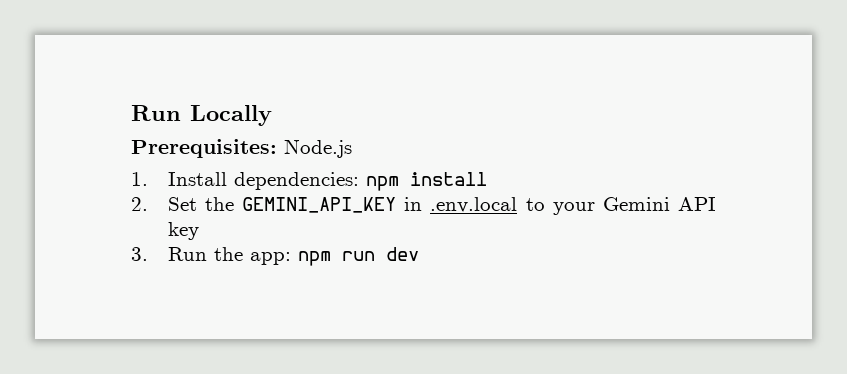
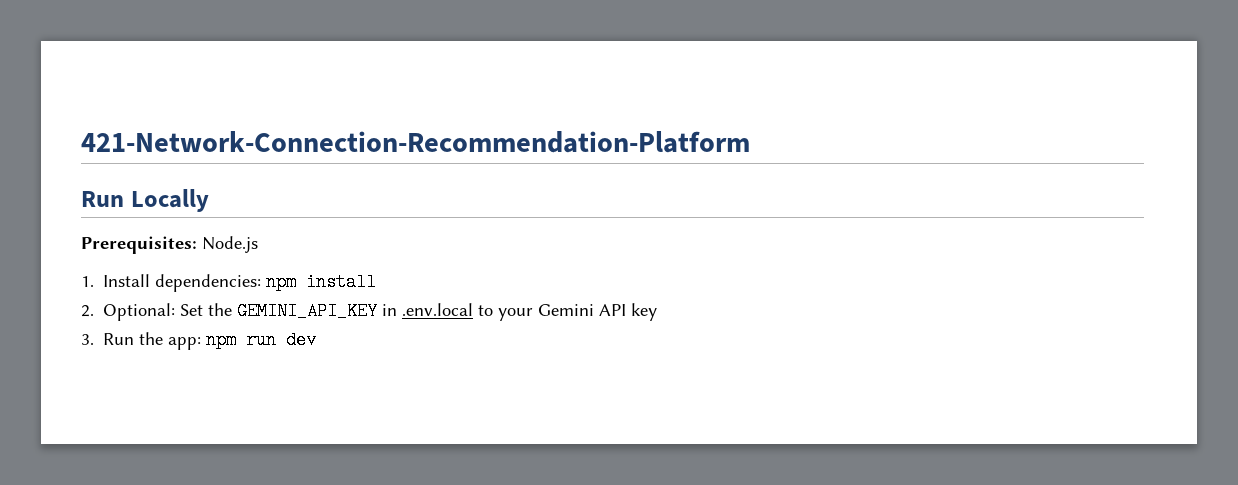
+ 421-Network-Connection-Recommendation-Platform
- 2. Set the GEMINI_API_KEY in .env.local to your Gemini API key
+ 2. Optional: Set the GEMINI_API_KEY in .env.local to your Gemini API key

